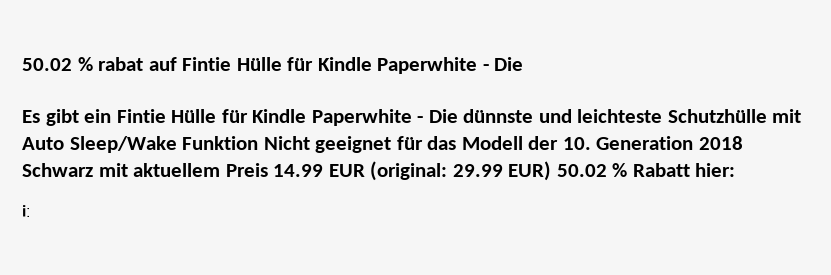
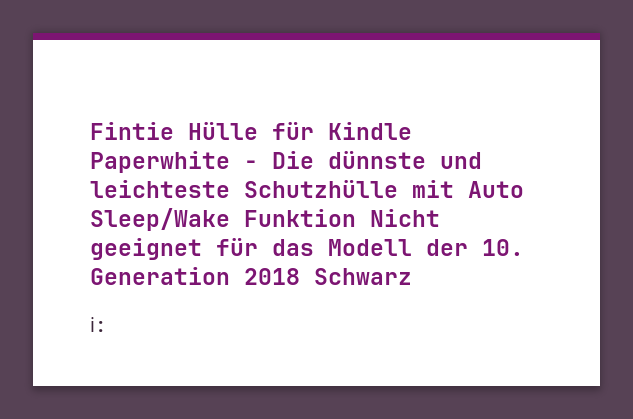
- 50.02 % rabat auf Fintie Hülle für Kindle Paperwhite - Die
- Es gibt ein Fintie Hülle für Kindle Paperwhite - Die dünnste und leichteste Schutzhülle mit Auto Sleep/Wake Funktion Nicht geeignet für das Modell der 10. Generation 2018 Schwarz mit aktuellem Preis 14.99 EUR (original: 29.99 EUR) 50.02 % Rabatt hier:
+ Fintie Hülle für Kindle Paperwhite - Die dünnste und leichteste Schutzhülle mit Auto Sleep/Wake Funktion Nicht geeignet für das Modell der 10. Generation 2018 Schwarz

